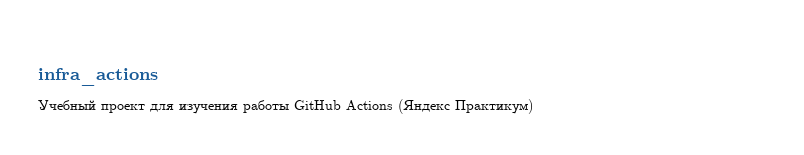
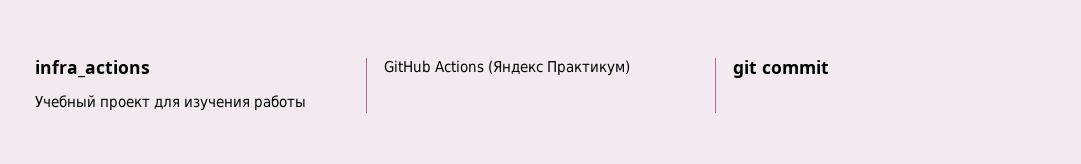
+ git commit

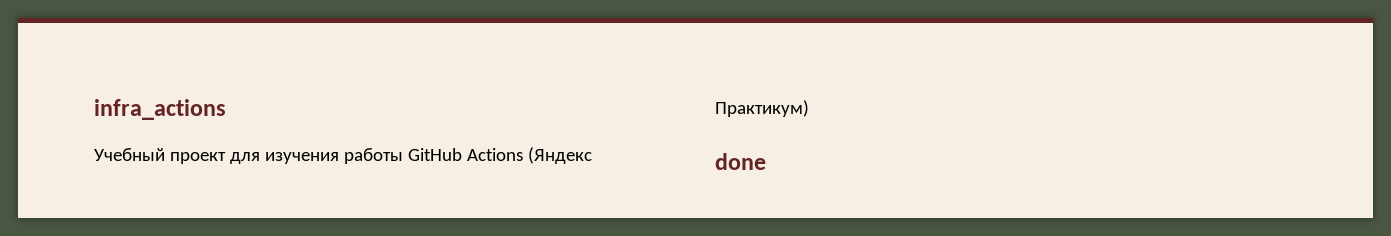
- git commit
+ done

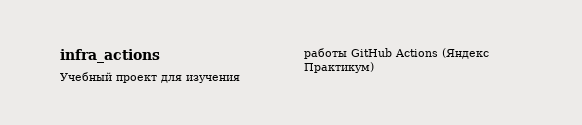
- done

